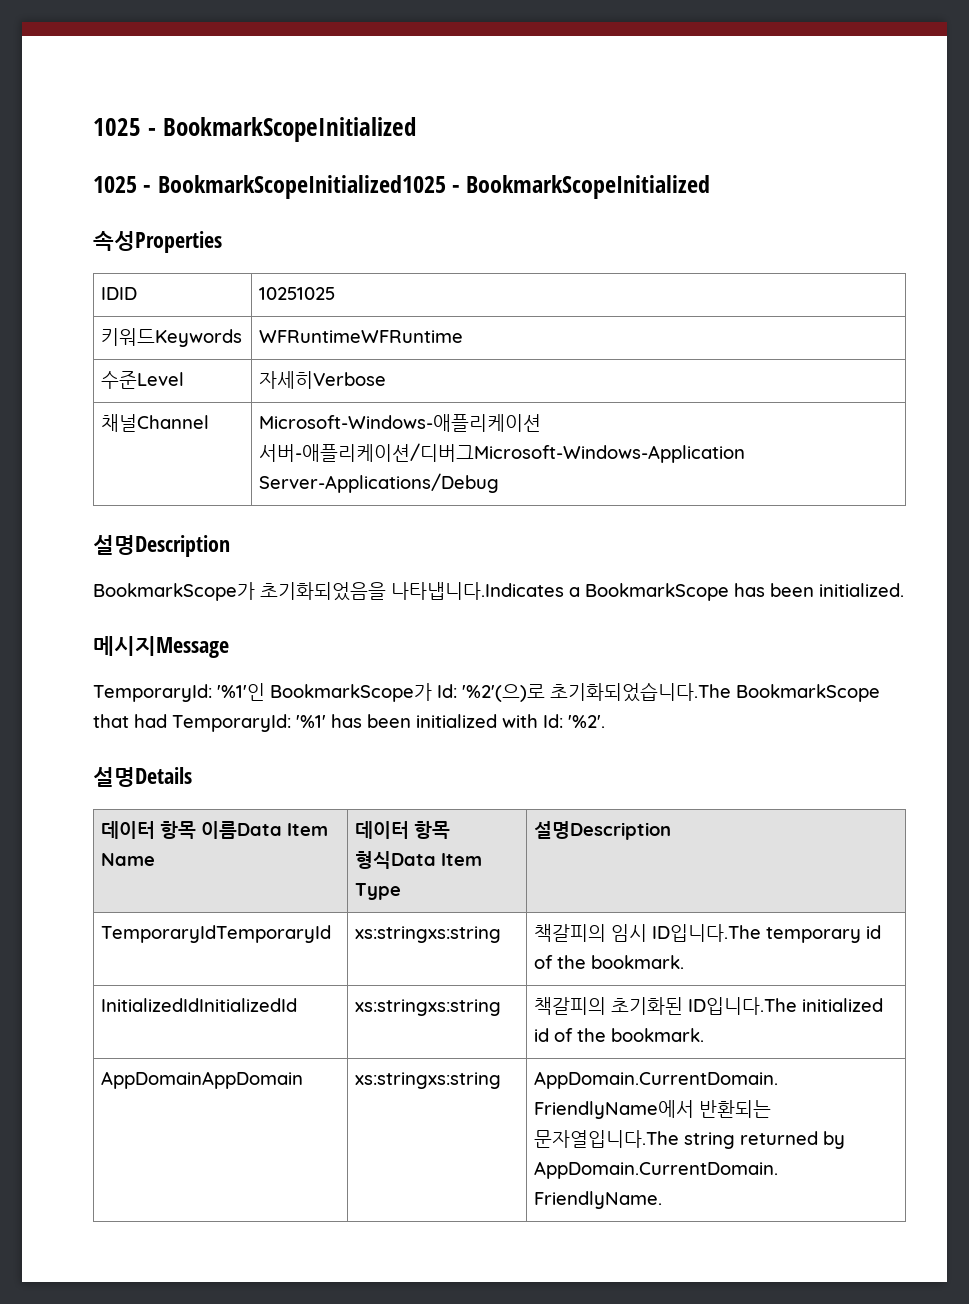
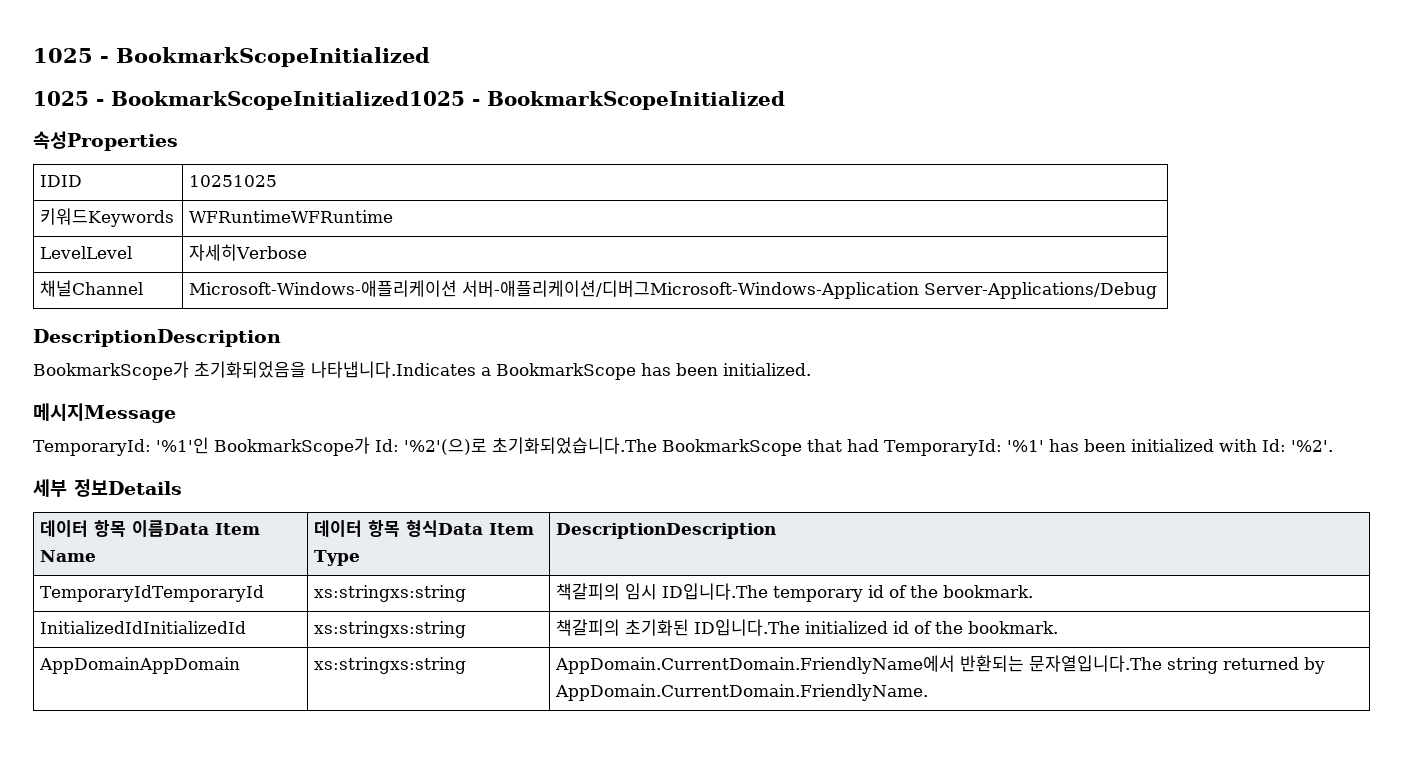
- 수준Level | 자세히Verbose
+ LevelLevel | 자세히Verbose
  채널Channel | Microsoft-Windows-애플리케이션 서버-애플리케이션/디버그Microsoft-Windows-Application Server-Applications/Debug
- 설명Description
+ DescriptionDescription
- 설명Details
+ 세부 정보Details
- 데이터 항목 이름Data Item Name | 데이터 항목 형식Data Item Type | 설명Description
+ 데이터 항목 이름Data Item Name | 데이터 항목 형식Data Item Type | DescriptionDescription

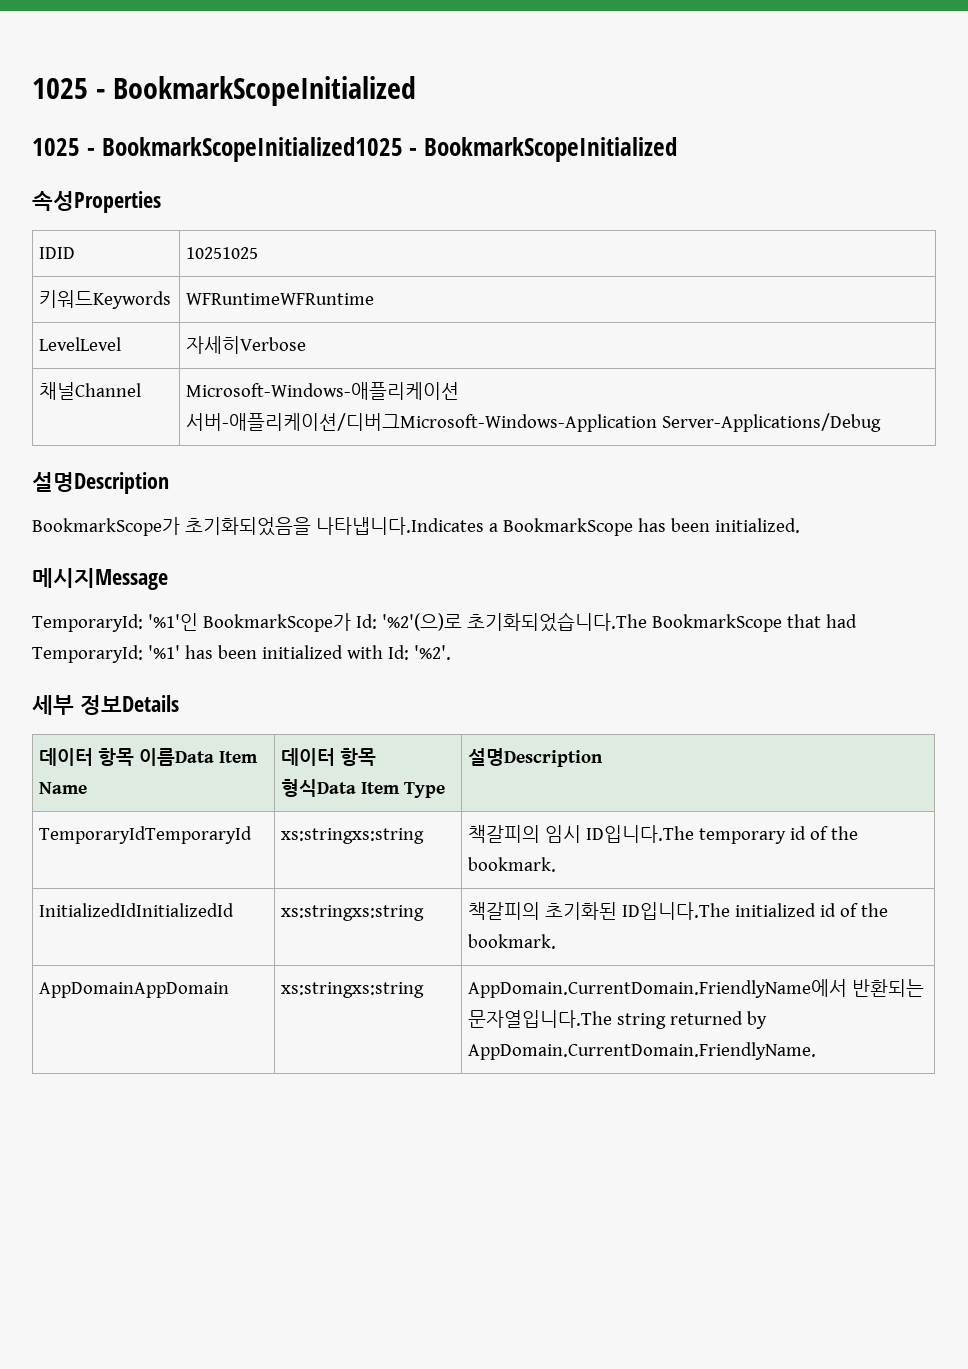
  채널Channel | Microsoft-Windows-애플리케이션 서버-애플리케이션/디버그Microsoft-Windows-Application Server-Applications/Debug
- DescriptionDescription
+ 설명Description
- 데이터 항목 이름Data Item Name | 데이터 항목 형식Data Item Type | DescriptionDescription
+ 데이터 항목 이름Data Item Name | 데이터 항목 형식Data Item Type | 설명Description

